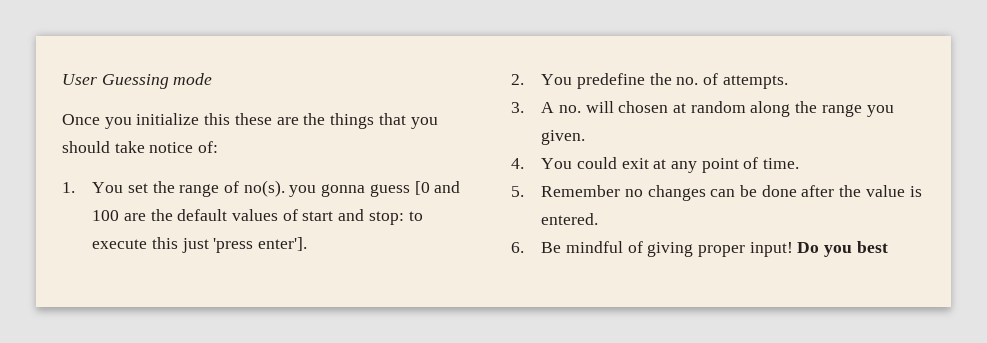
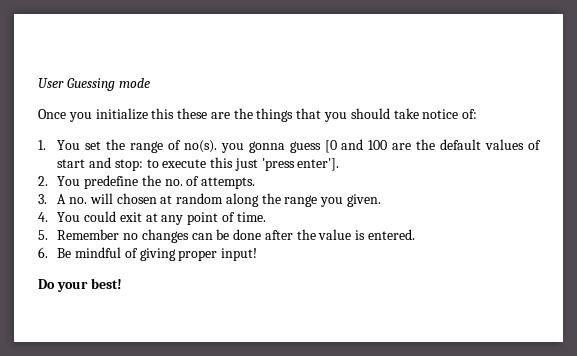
- 6. Be mindful of giving proper input! Do you best
+ 6. Be mindful of giving proper input!
+ Do your best!

